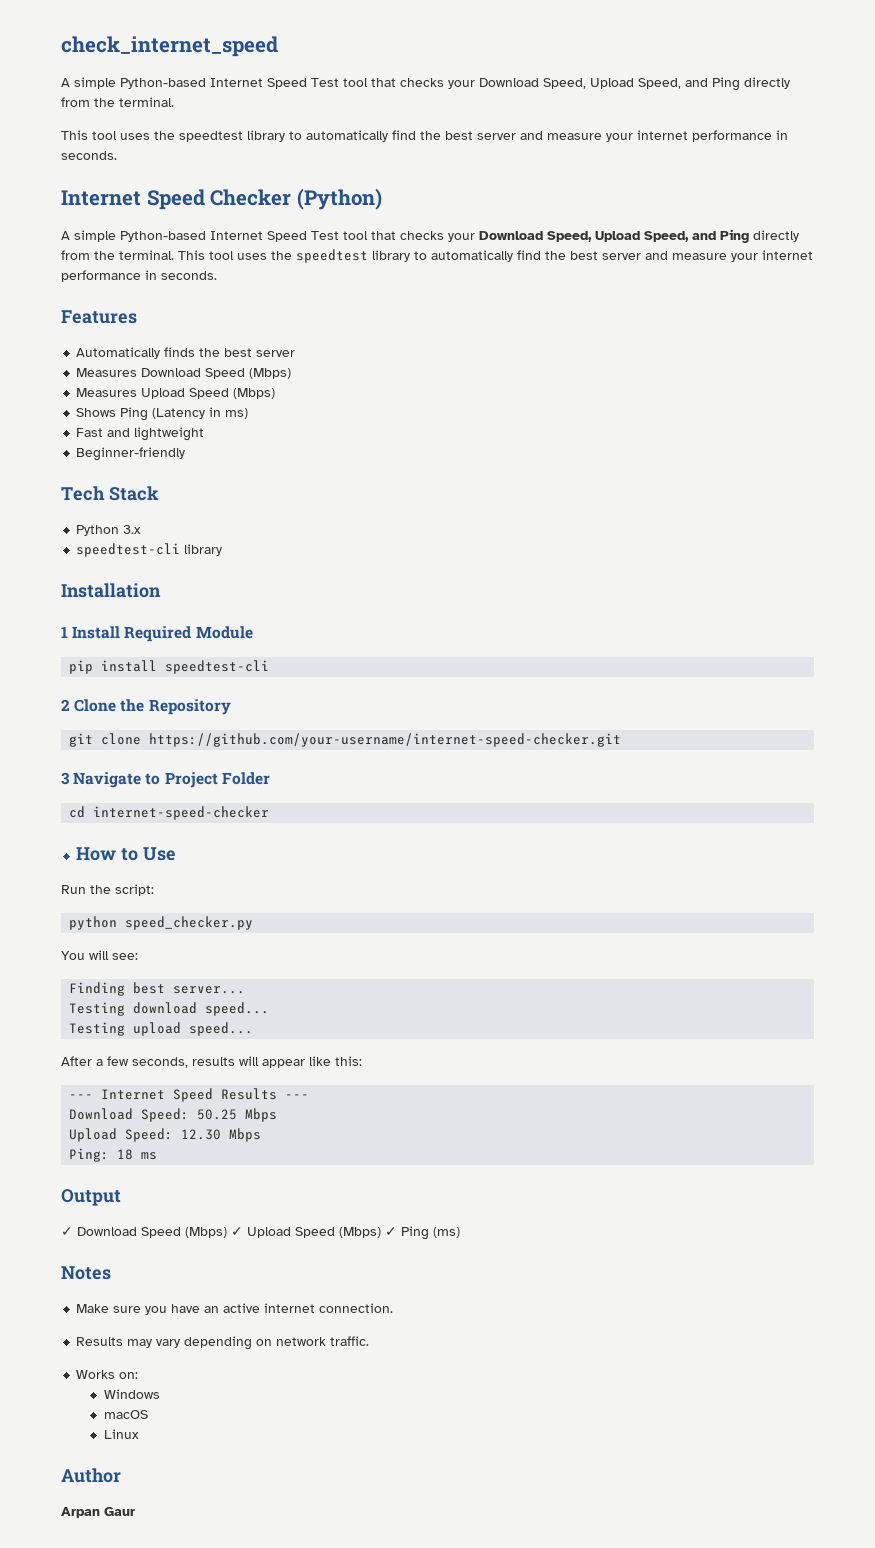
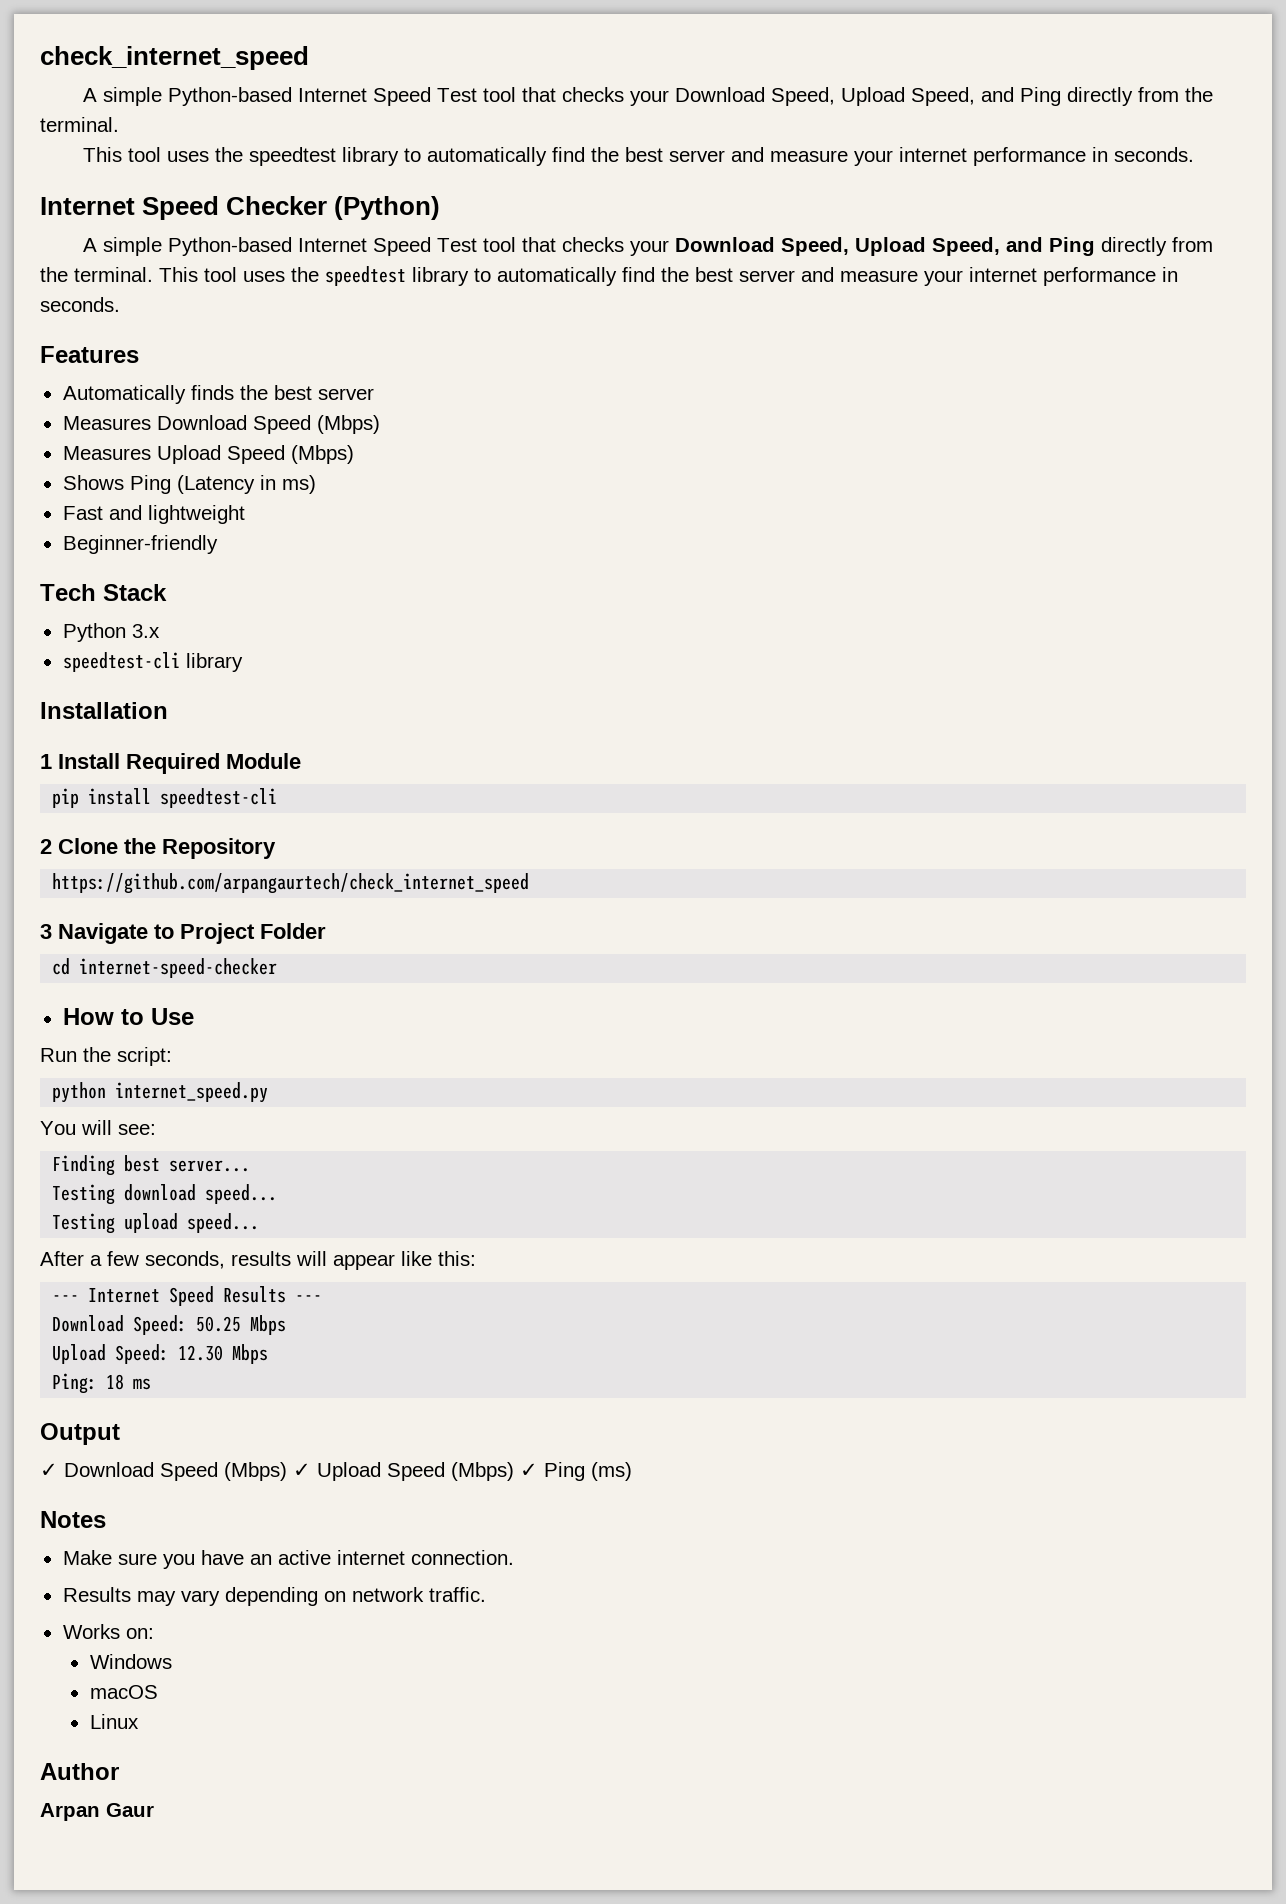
- git clone https://github.com/your-username/internet-speed-checker.git
+ https://github.com/arpangaurtech/check_internet_speed
- python speed_checker.py
+ python internet_speed.py

